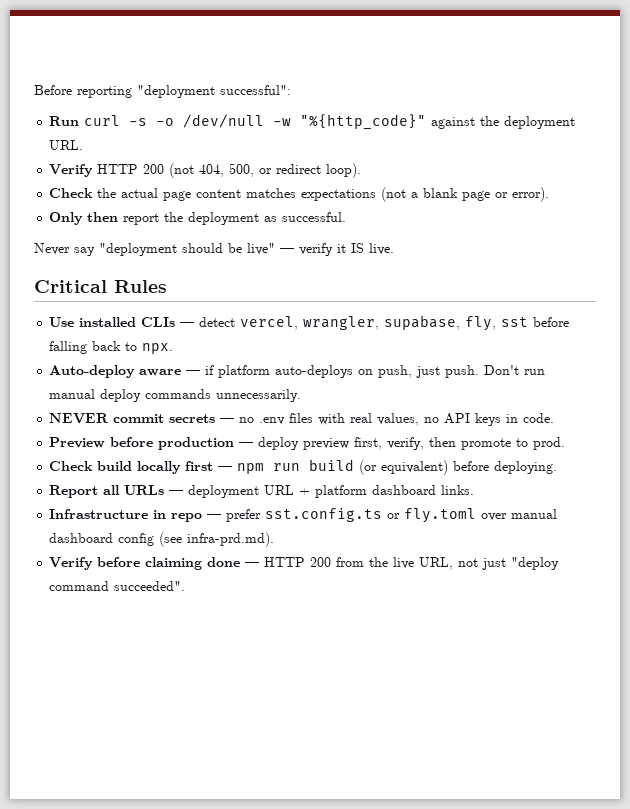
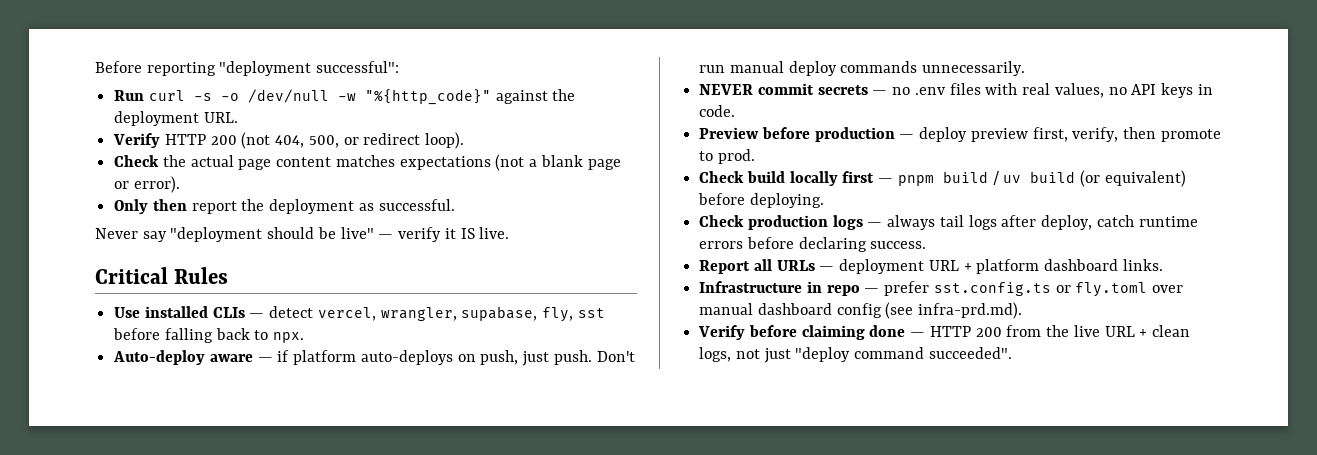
- Check build locally first — npm run build (or equivalent) before deploying.
+ Check build locally first — pnpm build / uv build (or equivalent) before deploying.
+ Check production logs — always tail logs after deploy, catch runtime errors before declaring success.
- Verify before claiming done — HTTP 200 from the live URL, not just "deploy command succeeded".
+ Verify before claiming done — HTTP 200 from the live URL + clean logs, not just "deploy command succeeded".

